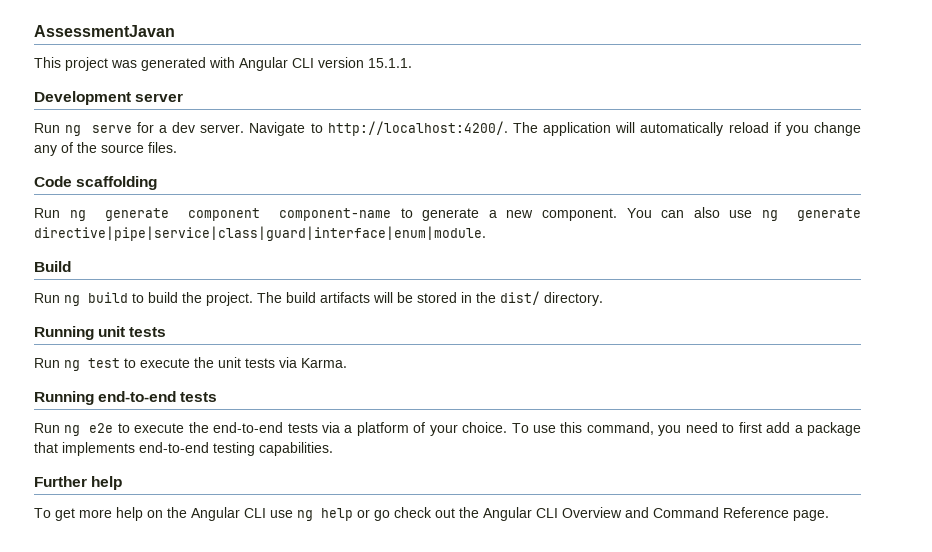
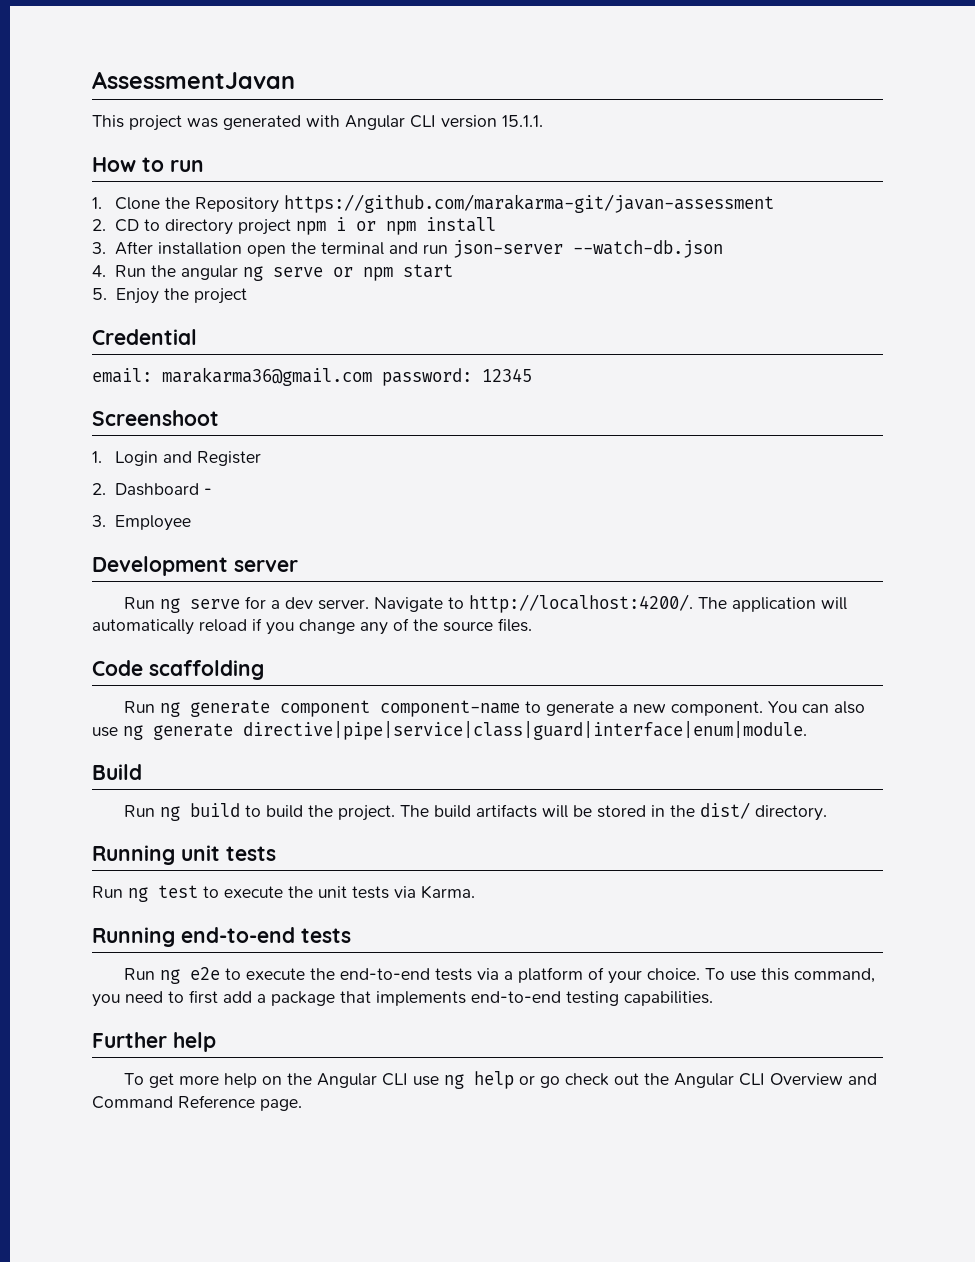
+ How to run
+ 1. Clone the Repository https://github.com/marakarma-git/javan-assessment
+ 2. CD to directory project npm i or npm install
+ 3. After installation open the terminal and run json-server --watch-db.json
+ 4. Run the angular ng serve or npm start
+ 5. Enjoy the project
+ Credential
+ email: marakarma36@gmail.com password: 12345
+ Screenshoot
+ 1. Login and Register
+ 2. Dashboard -
+ 3. Employee

